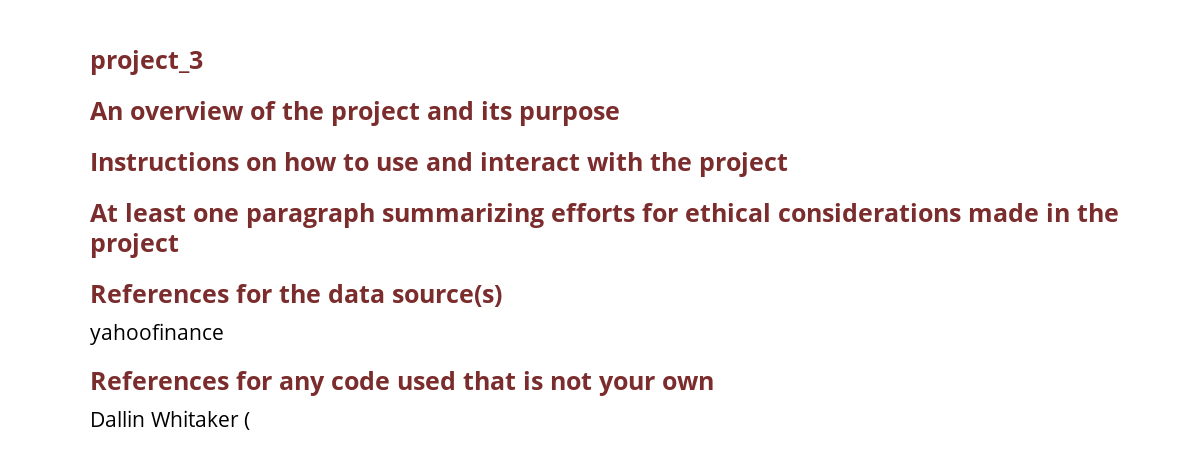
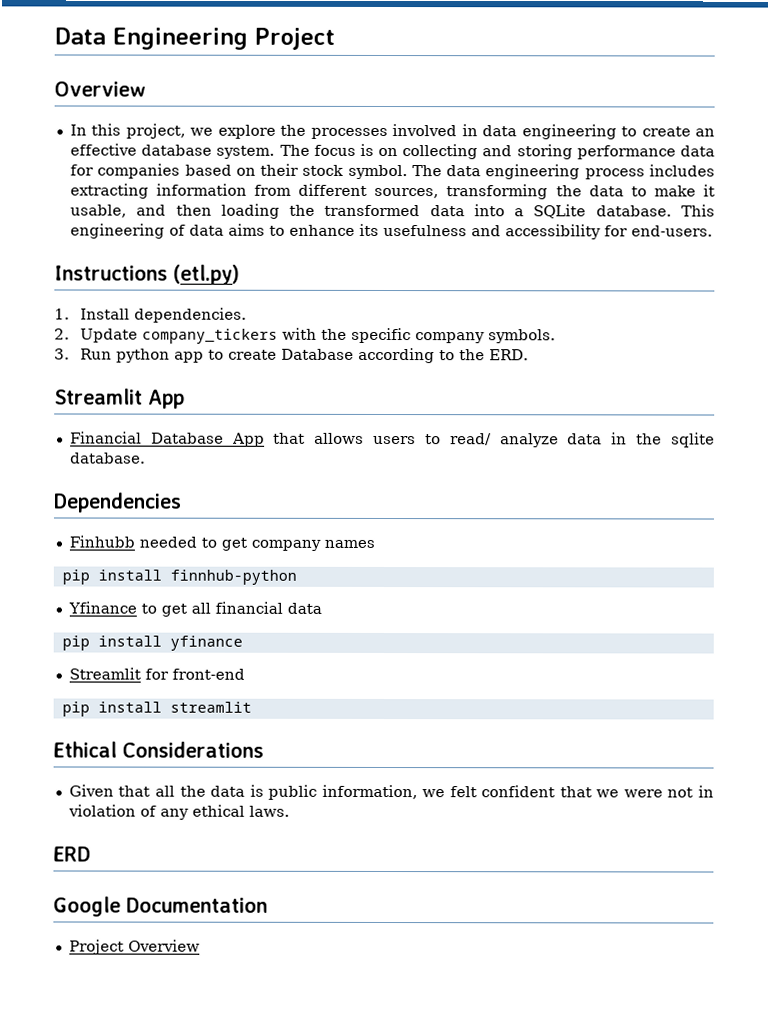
- project_3
- An overview of the project and its purpose
- Instructions on how to use and interact with the project
- At least one paragraph summarizing efforts for ethical considerations made in the project
- References for the data source(s)
- yahoofinance
- References for any code used that is not your own
- Dallin Whitaker (
+ Data Engineering Project
+ Overview
+ In this project, we explore the processes involved in data engineering to create an effective database system. The focus is on collecting and storing performance data for companies based on their stock symbol. The data engineering process includes extracting information from different sources, transforming the data to make it usable, and then loading the transformed data into a SQLite database. This engineering of data aims to enhance its usefulness and accessibility for end-users.
+ Instructions (etl.py)
+ 1. Install dependencies.
+ 2. Update company_tickers with the specific company symbols.
+ 3. Run python app to create Database according to the ERD.
+ Streamlit App
+ Financial Database App that allows users to read/ analyze data in the sqlite database.
+ Dependencies
+ Finhubb needed to get company names
+ pip install finnhub-python
+ Yfinance to get all financial data
+ pip install yfinance
+ Streamlit for front-end
+ pip install streamlit
+ Ethical Considerations
+ Given that all the data is public information, we felt confident that we were not in violation of any ethical laws.
+ ERD
+ Google Documentation
+ Project Overview

